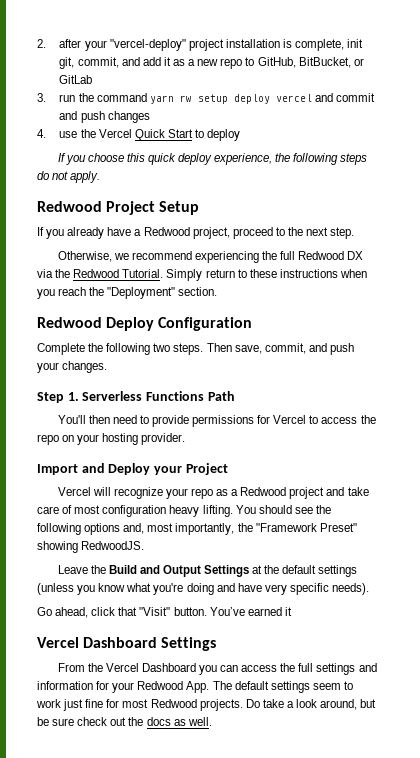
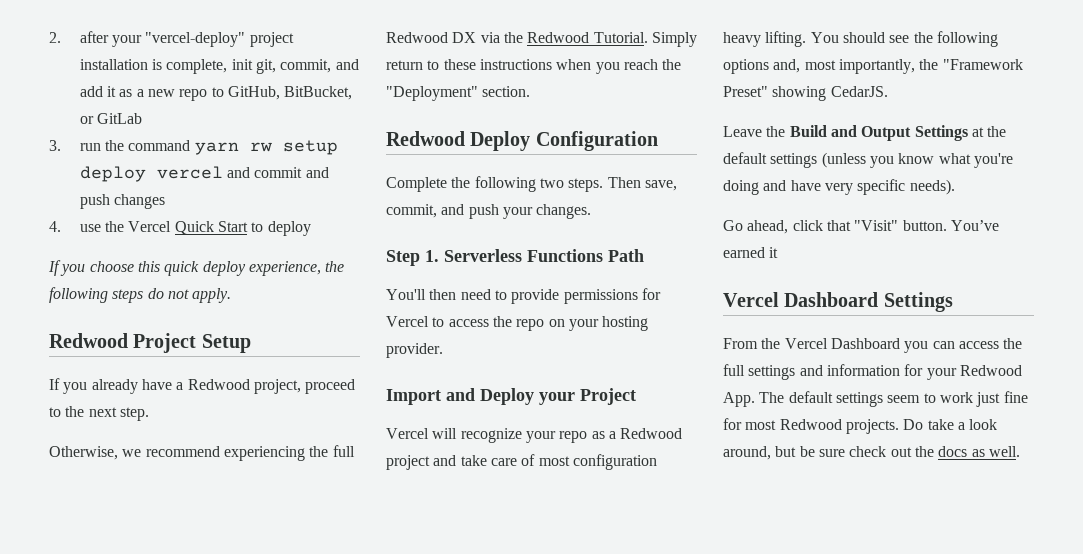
- You should see the following options and, most importantly, the "Framework Preset" showing RedwoodJS.
+ You should see the following options and, most importantly, the "Framework Preset" showing CedarJS.

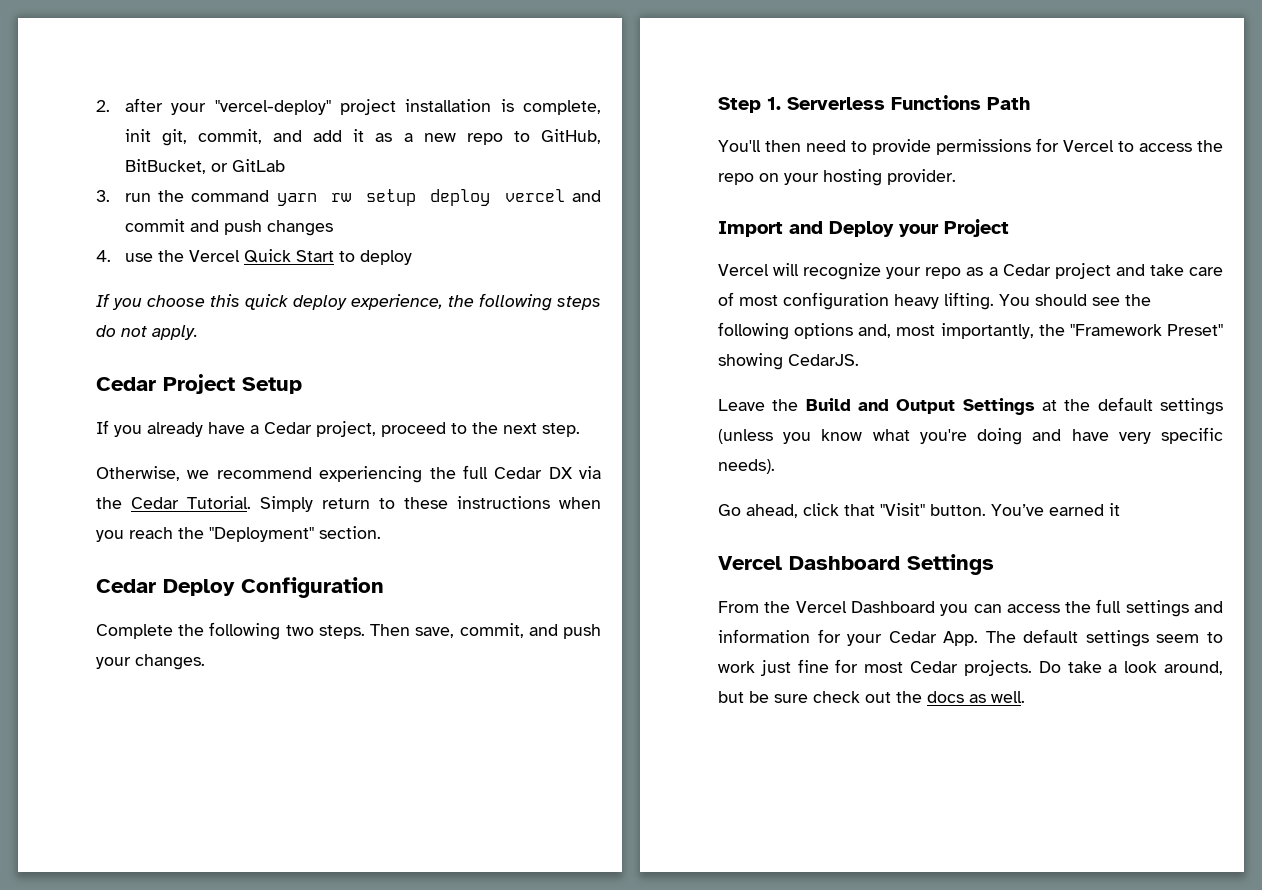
- Redwood Project Setup
+ Cedar Project Setup
- If you already have a Redwood project, proceed to the next step.
+ If you already have a Cedar project, proceed to the next step.
- Otherwise, we recommend experiencing the full Redwood DX via the Redwood Tutorial.
+ Otherwise, we recommend experiencing the full Cedar DX via the Cedar Tutorial.
- Redwood Deploy Configuration
+ Cedar Deploy Configuration
- Vercel will recognize your repo as a Redwood project and take care of most configuration heavy lifting.
+ Vercel will recognize your repo as a Cedar project and take care of most configuration heavy lifting.
- From the Vercel Dashboard you can access the full settings and information for your Redwood App. The default settings seem to work just fine for most Redwood projects.
+ From the Vercel Dashboard you can access the full settings and information for your Cedar App. The default settings seem to work just fine for most Cedar projects.

